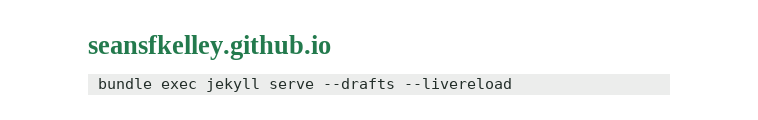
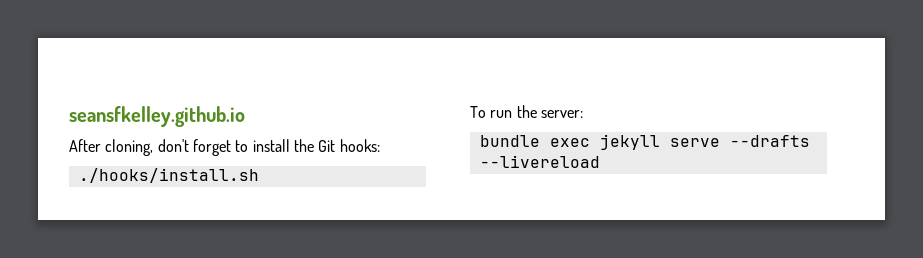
+ After cloning, don't forget to install the Git hooks:
+ ./hooks/install.sh
+ To run the server:

